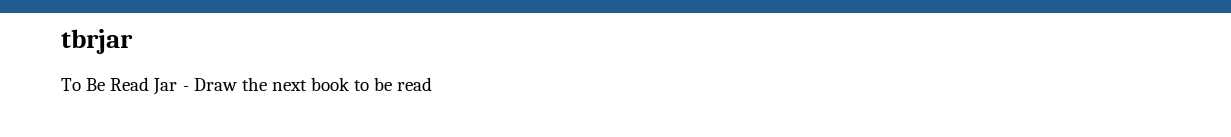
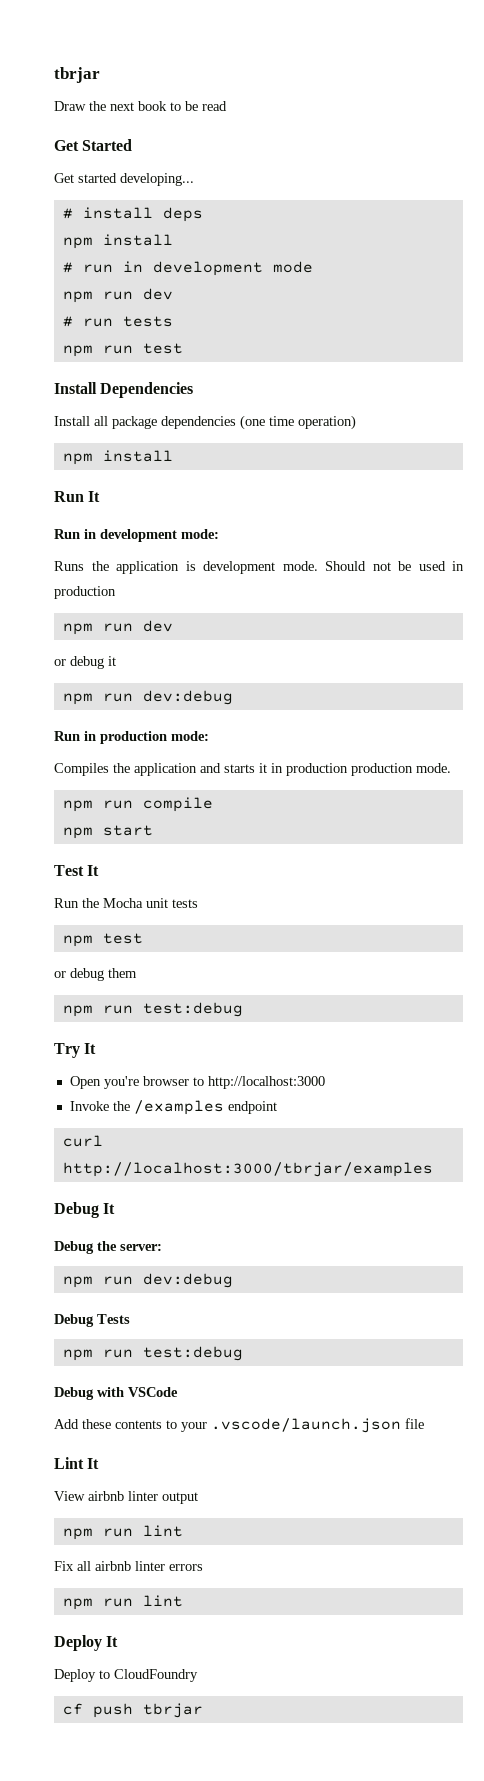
- To Be Read Jar - Draw the next book to be read
+ Draw the next book to be read
+ Get Started
+ Get started developing...
+ # install deps
+ npm install
+ # run in development mode
+ npm run dev
+ # run tests
+ npm run test
+ Install Dependencies
+ Install all package dependencies (one time operation)
+ npm install
+ Run It
+ Run in development mode:
+ Runs the application is development mode. Should not be used in production
+ npm run dev
+ or debug it
+ npm run dev:debug
+ Run in production mode:
+ Compiles the application and starts it in production production mode.
+ npm run compile
+ npm start
+ Test It
+ Run the Mocha unit tests
+ npm test
+ or debug them
+ npm run test:debug
+ Try It
+ Open you're browser to http://localhost:3000
+ Invoke the /examples endpoint
+ curl http://localhost:3000/tbrjar/examples
+ Debug It
+ Debug the server:
+ npm run dev:debug
+ Debug Tests
+ npm run test:debug
+ Debug with VSCode
+ Add these contents to your .vscode/launch.json file
+ Lint It
+ View airbnb linter output
+ npm run lint
+ Fix all airbnb linter errors
+ npm run lint
+ Deploy It
+ Deploy to CloudFoundry
+ cf push tbrjar

